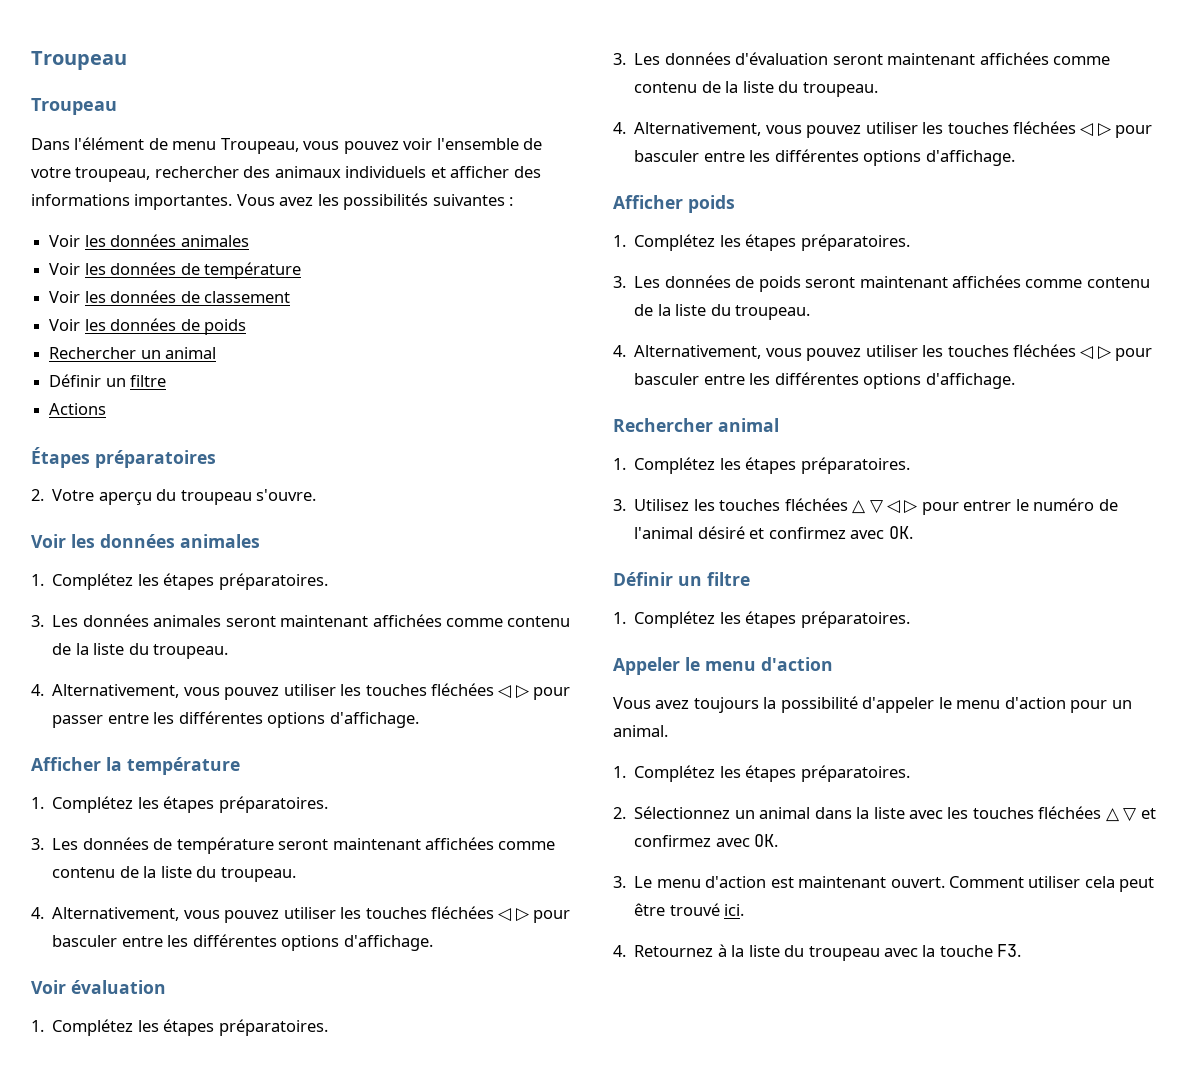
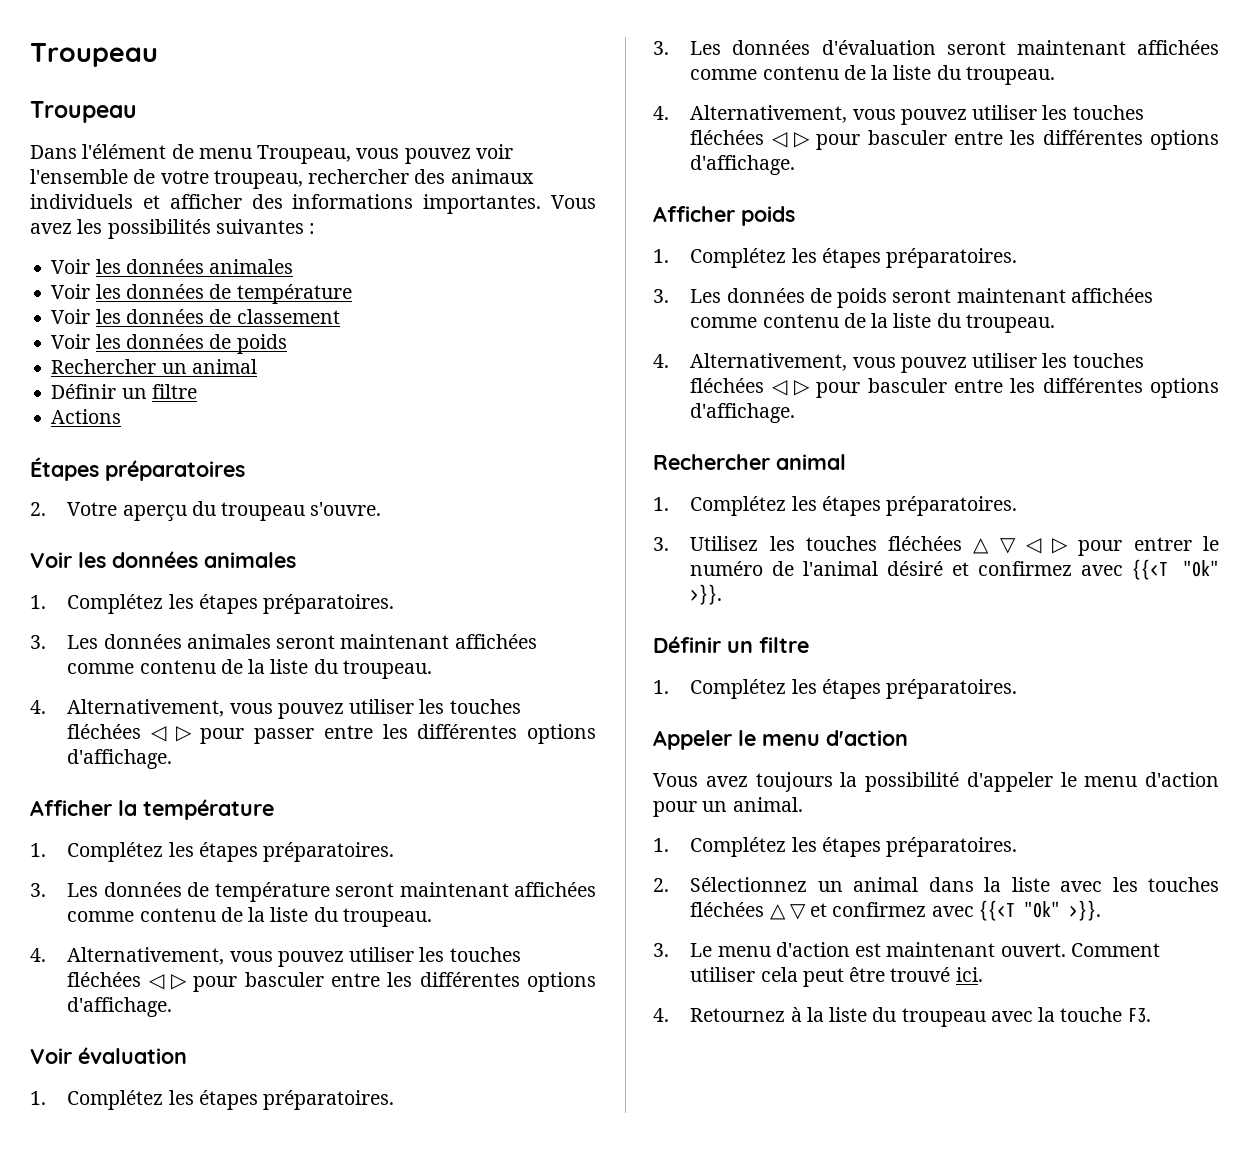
- 3. Utilisez les touches fléchées △ ▽ ◁ ▷ pour entrer le numéro de l'animal désiré et confirmez avec OK.
+ 3. Utilisez les touches fléchées △ ▽ ◁ ▷ pour entrer le numéro de l'animal désiré et confirmez avec {{<T "Ok" >}}.
- 2. Sélectionnez un animal dans la liste avec les touches fléchées △ ▽ et confirmez avec OK.
+ 2. Sélectionnez un animal dans la liste avec les touches fléchées △ ▽ et confirmez avec {{<T "Ok" >}}.

